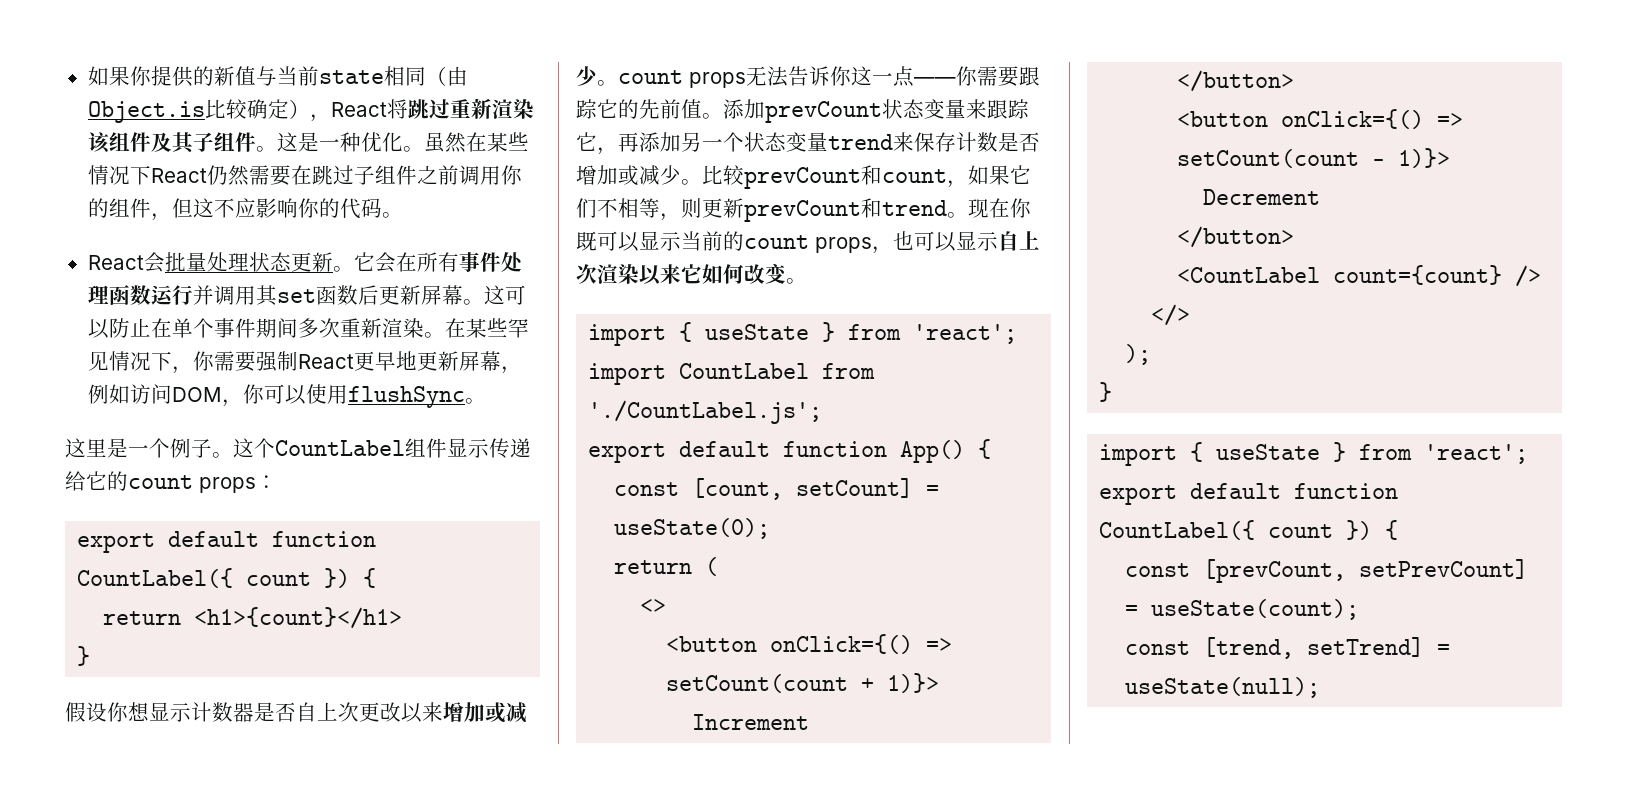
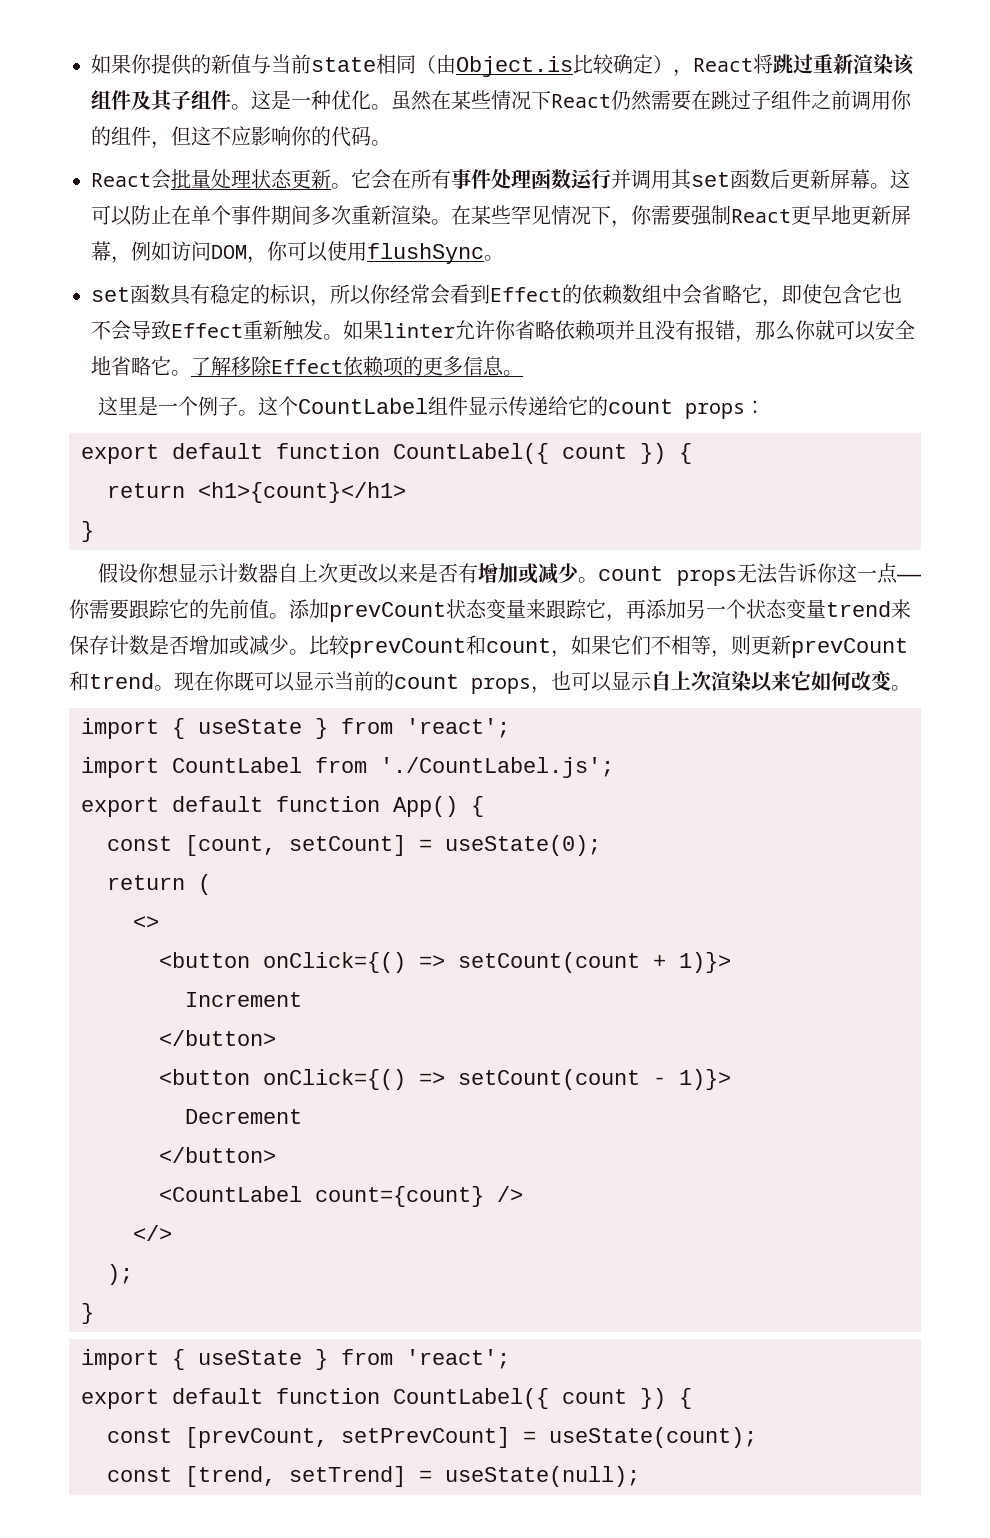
+ set函数具有稳定的标识，所以你经常会看到Effect的依赖数组中会省略它，即使包含它也不会导致Effect重新触发。如果linter允许你省略依赖项并且没有报错，那么你就可以安全地省略它。了解移除Effect依赖项的更多信息。
- 假设你想显示计数器是否自上次更改以来增加或减少。count props无法告诉你这一点——你需要跟踪它的先前值。
+ 假设你想显示计数器自上次更改以来是否有增加或减少。count props无法告诉你这一点——你需要跟踪它的先前值。

